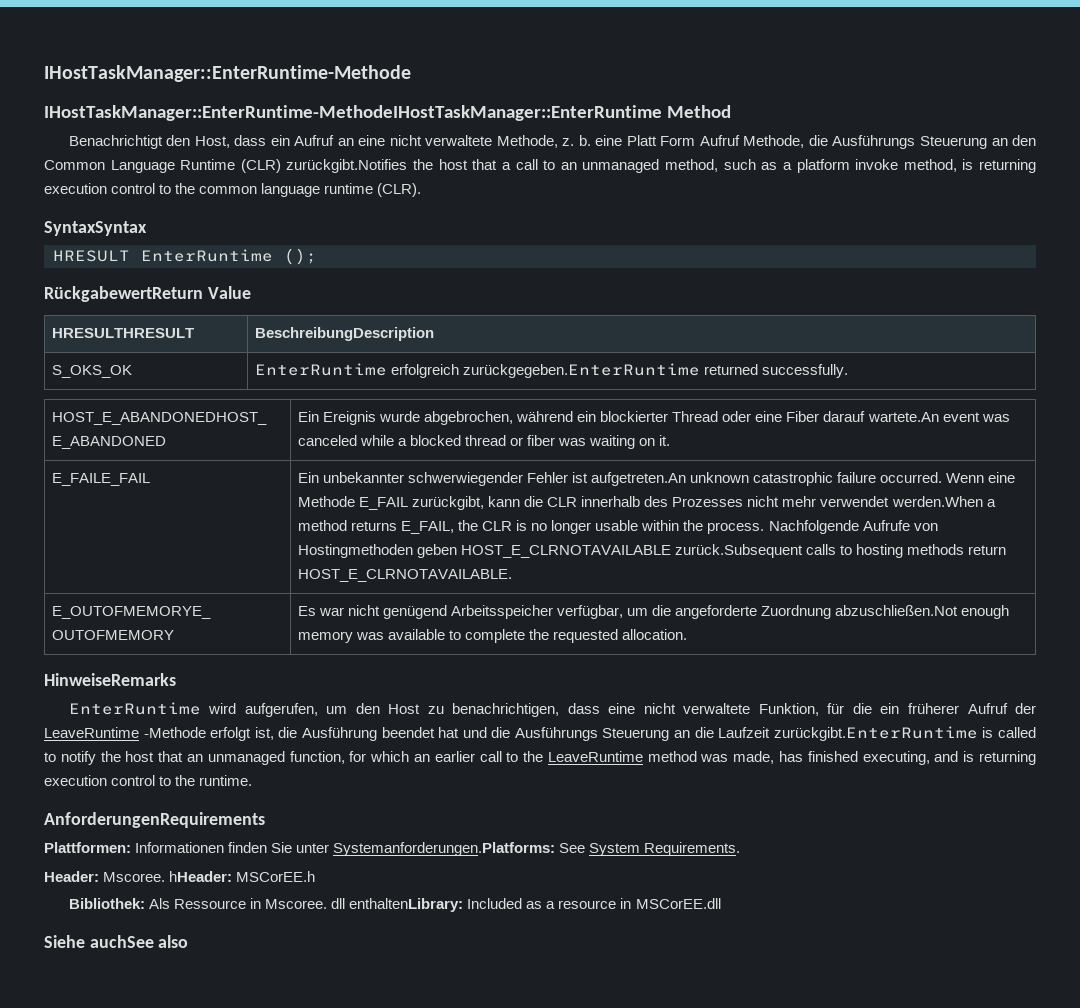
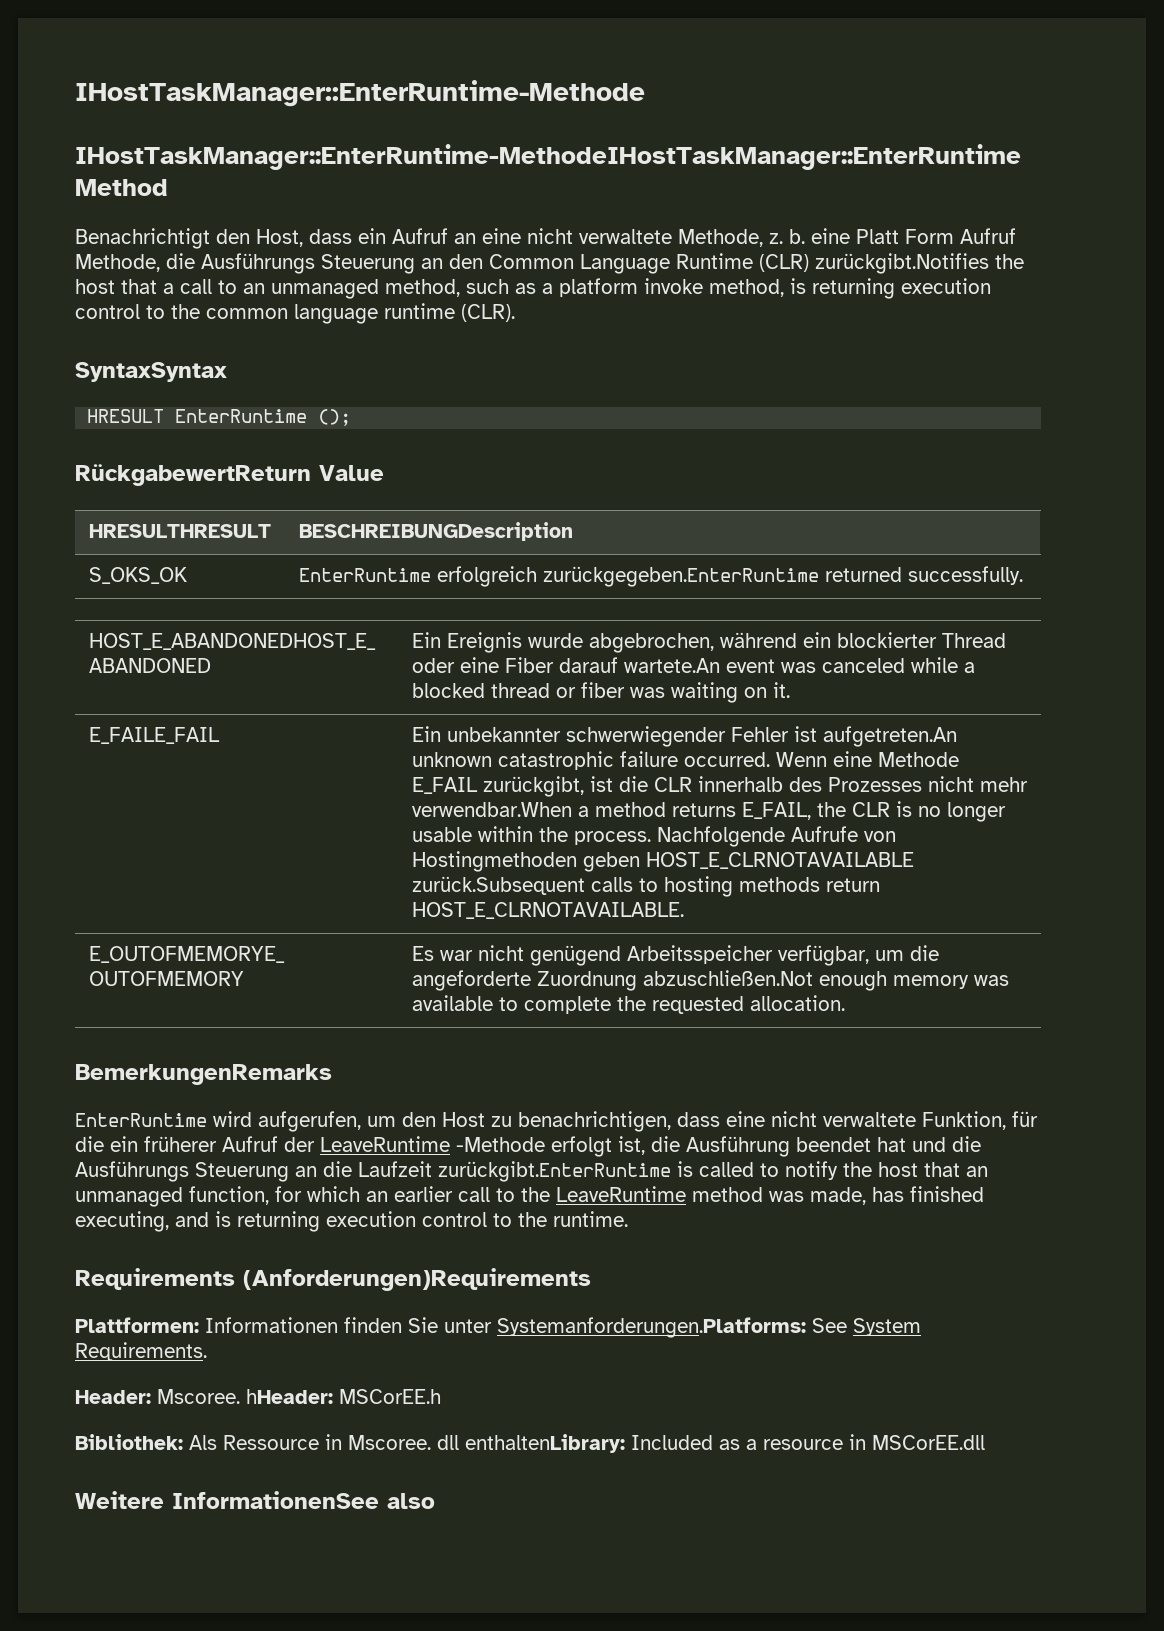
- HRESULTHRESULT | BeschreibungDescription
+ HRESULTHRESULT | BESCHREIBUNGDescription
- Wenn eine Methode E_FAIL zurückgibt, kann die CLR innerhalb des Prozesses nicht mehr verwendet werden.When a method returns E_FAIL, the CLR is no longer usable within the process.
+ Wenn eine Methode E_FAIL zurückgibt, ist die CLR innerhalb des Prozesses nicht mehr verwendbar.When a method returns E_FAIL, the CLR is no longer usable within the process.
- HinweiseRemarks
+ BemerkungenRemarks
- AnforderungenRequirements
+ Requirements (Anforderungen)Requirements
- Siehe auchSee also
+ Weitere InformationenSee also

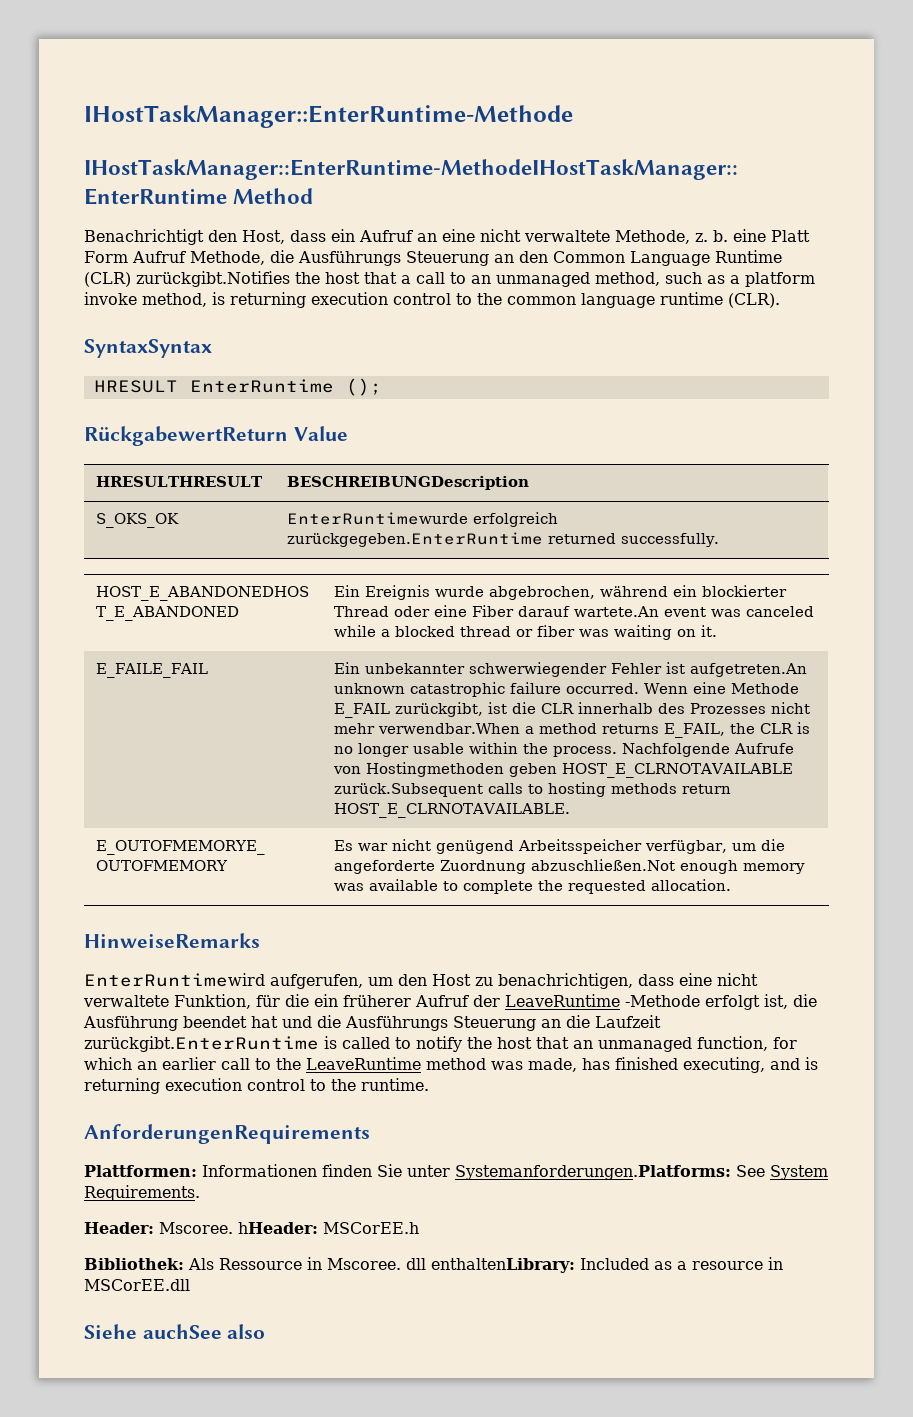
- S_OKS_OK | EnterRuntime erfolgreich zurückgegeben.EnterRuntime returned successfully.
+ S_OKS_OK | EnterRuntimewurde erfolgreich zurückgegeben.EnterRuntime returned successfully.
- BemerkungenRemarks
- EnterRuntime wird aufgerufen, um den Host zu benachrichtigen, dass eine nicht verwaltete Funktion, für die ein früherer Aufruf der LeaveRuntime -Methode erfolgt ist, die Ausführung beendet hat und die Ausführungs Steuerung an die Laufzeit zurückgibt.EnterRuntime is called to notify the host that an unmanaged function, for which an earlier call to the LeaveRuntime method was made, has finished executing, and is returning execution control to the runtime.
+ HinweiseRemarks
+ EnterRuntimewird aufgerufen, um den Host zu benachrichtigen, dass eine nicht verwaltete Funktion, für die ein früherer Aufruf der LeaveRuntime -Methode erfolgt ist, die Ausführung beendet hat und die Ausführungs Steuerung an die Laufzeit zurückgibt.EnterRuntime is called to notify the host that an unmanaged function, for which an earlier call to the LeaveRuntime method was made, has finished executing, and is returning execution control to the runtime.
- Requirements (Anforderungen)Requirements
+ AnforderungenRequirements
- Weitere InformationenSee also
+ Siehe auchSee also

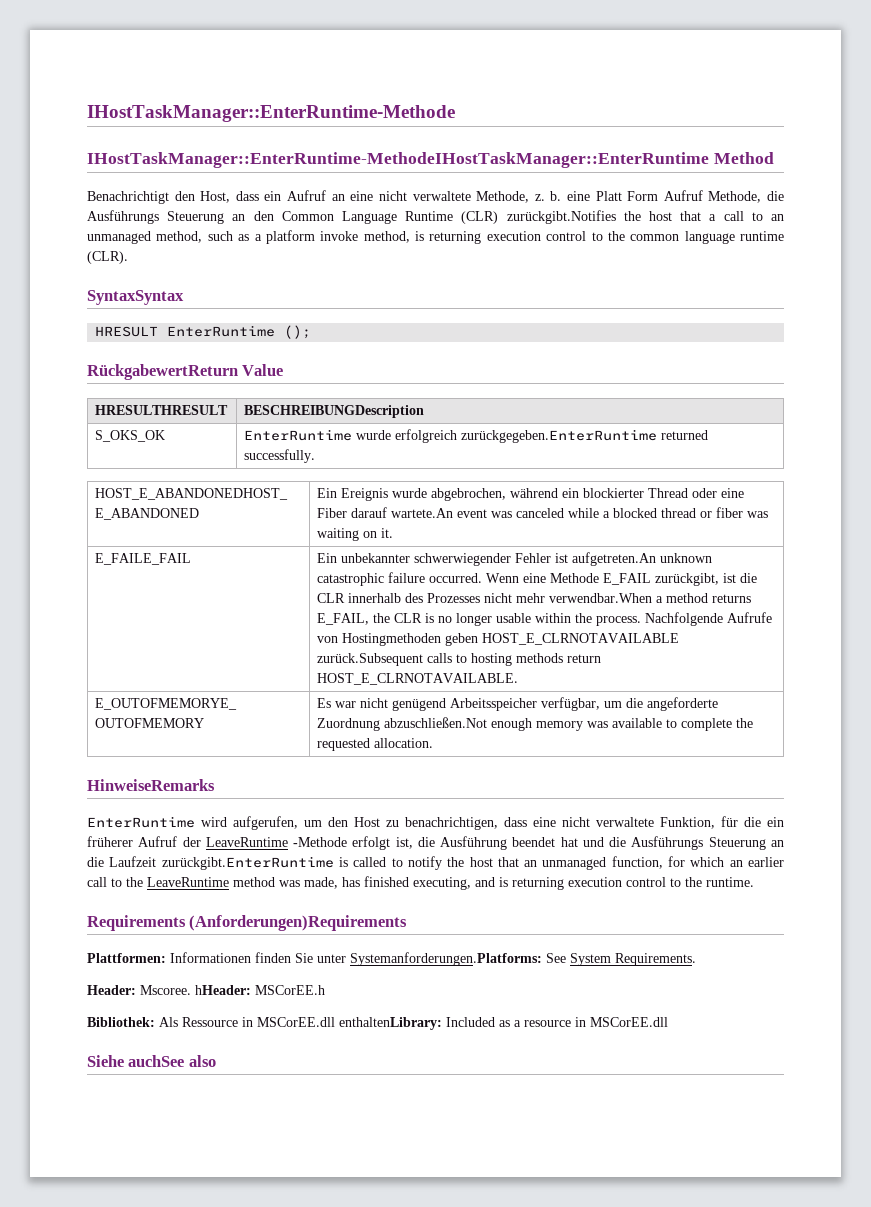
- S_OKS_OK | EnterRuntimewurde erfolgreich zurückgegeben.EnterRuntime returned successfully.
+ S_OKS_OK | EnterRuntime wurde erfolgreich zurückgegeben.EnterRuntime returned successfully.
- EnterRuntimewird aufgerufen, um den Host zu benachrichtigen, dass eine nicht verwaltete Funktion, für die ein früherer Aufruf der LeaveRuntime -Methode erfolgt ist, die Ausführung beendet hat und die Ausführungs Steuerung an die Laufzeit zurückgibt.EnterRuntime is called to notify the host that an unmanaged function, for which an earlier call to the LeaveRuntime method was made, has finished executing, and is returning execution control to the runtime.
+ EnterRuntime wird aufgerufen, um den Host zu benachrichtigen, dass eine nicht verwaltete Funktion, für die ein früherer Aufruf der LeaveRuntime -Methode erfolgt ist, die Ausführung beendet hat und die Ausführungs Steuerung an die Laufzeit zurückgibt.EnterRuntime is called to notify the host that an unmanaged function, for which an earlier call to the LeaveRuntime method was made, has finished executing, and is returning execution control to the runtime.
- AnforderungenRequirements
+ Requirements (Anforderungen)Requirements
- Bibliothek: Als Ressource in Mscoree. dll enthaltenLibrary: Included as a resource in MSCorEE.dll
+ Bibliothek: Als Ressource in MSCorEE.dll enthaltenLibrary: Included as a resource in MSCorEE.dll

